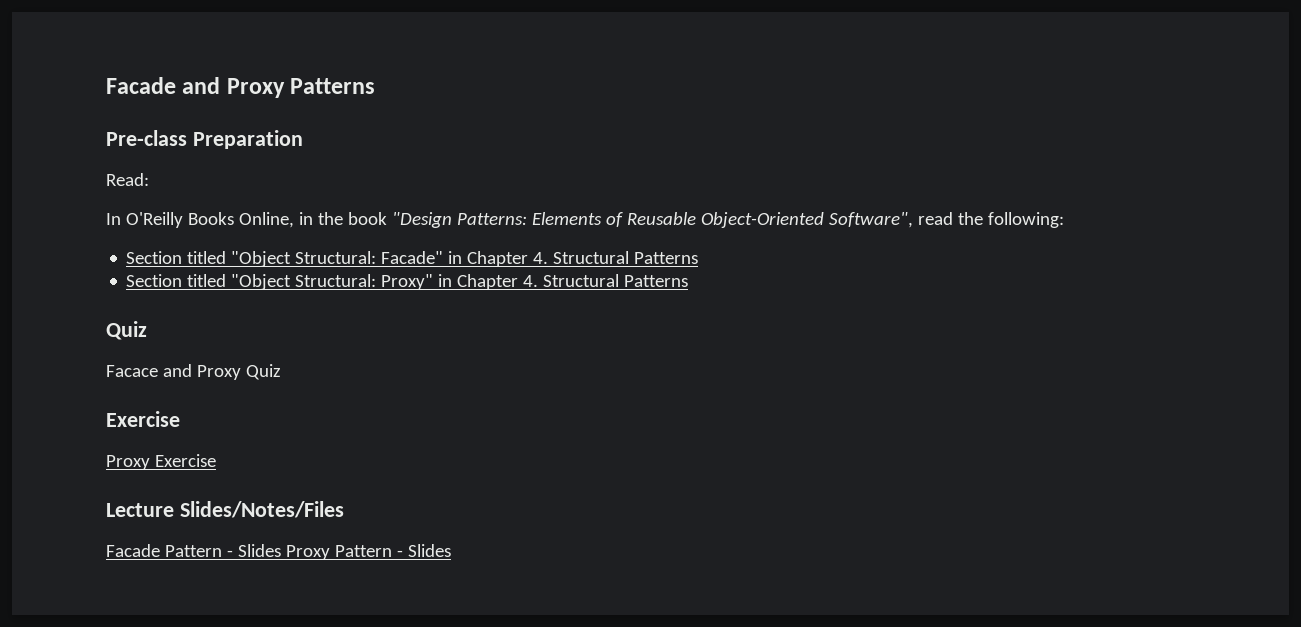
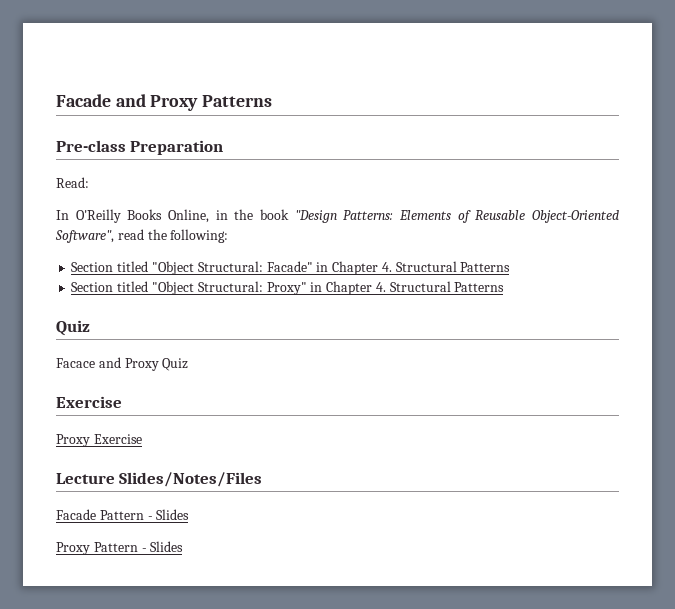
- Facade Pattern - Slides Proxy Pattern - Slides
+ Facade Pattern - Slides
+ Proxy Pattern - Slides

